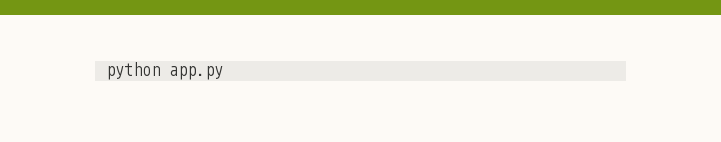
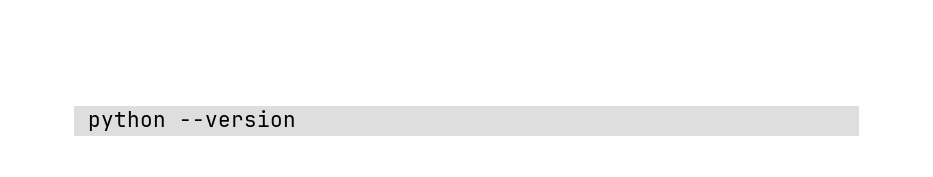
- python app.py
+ python --version

